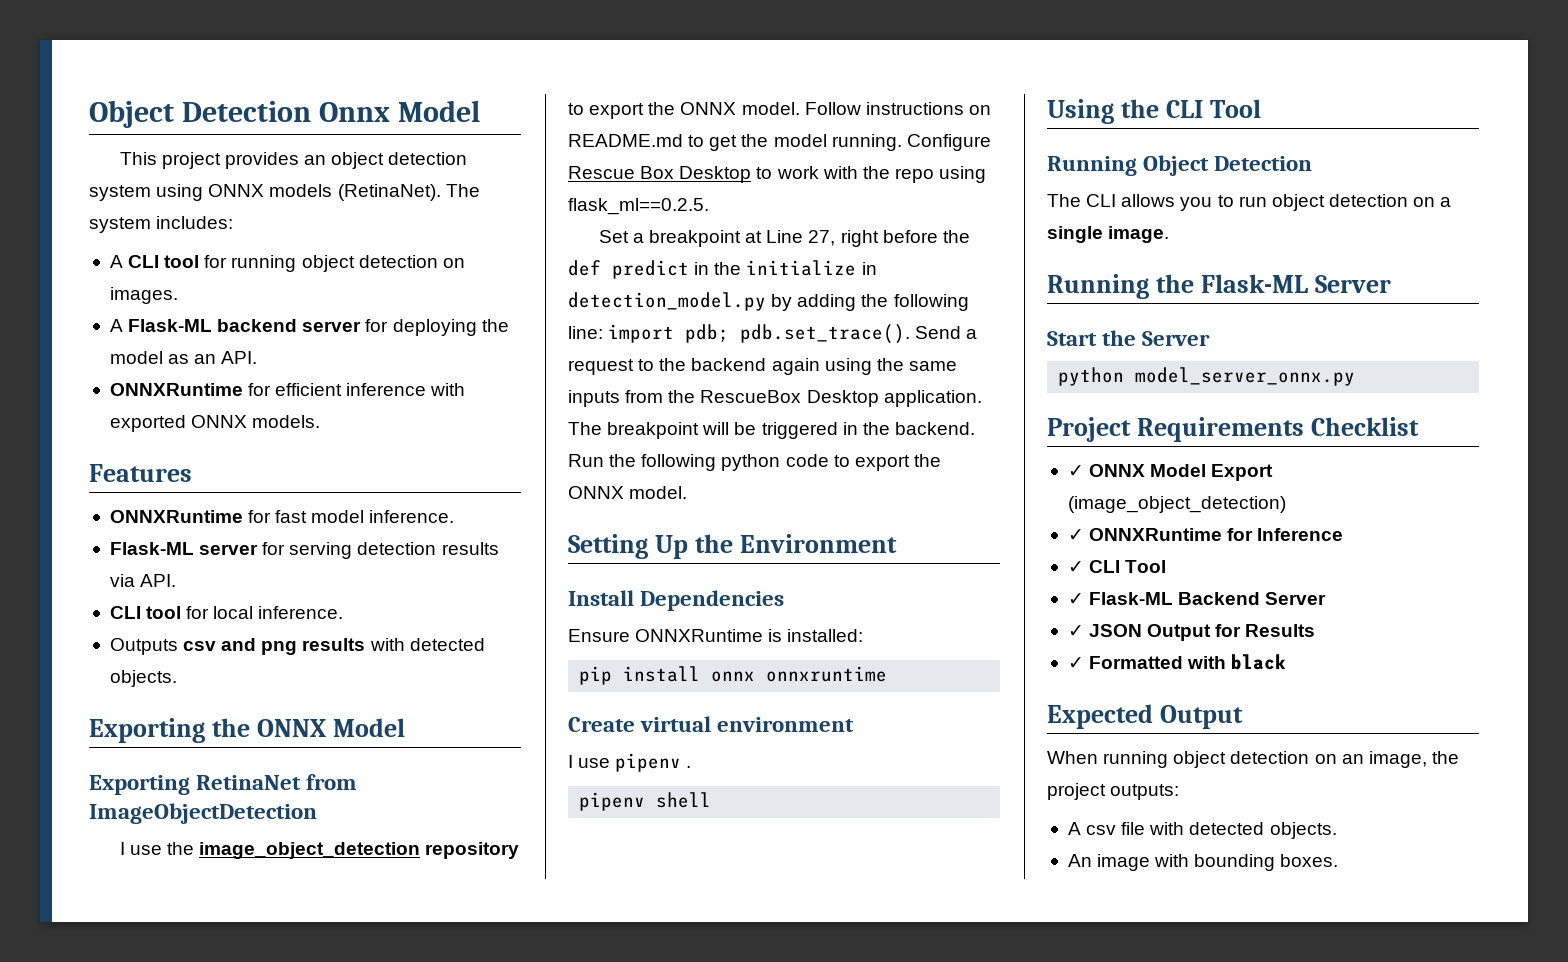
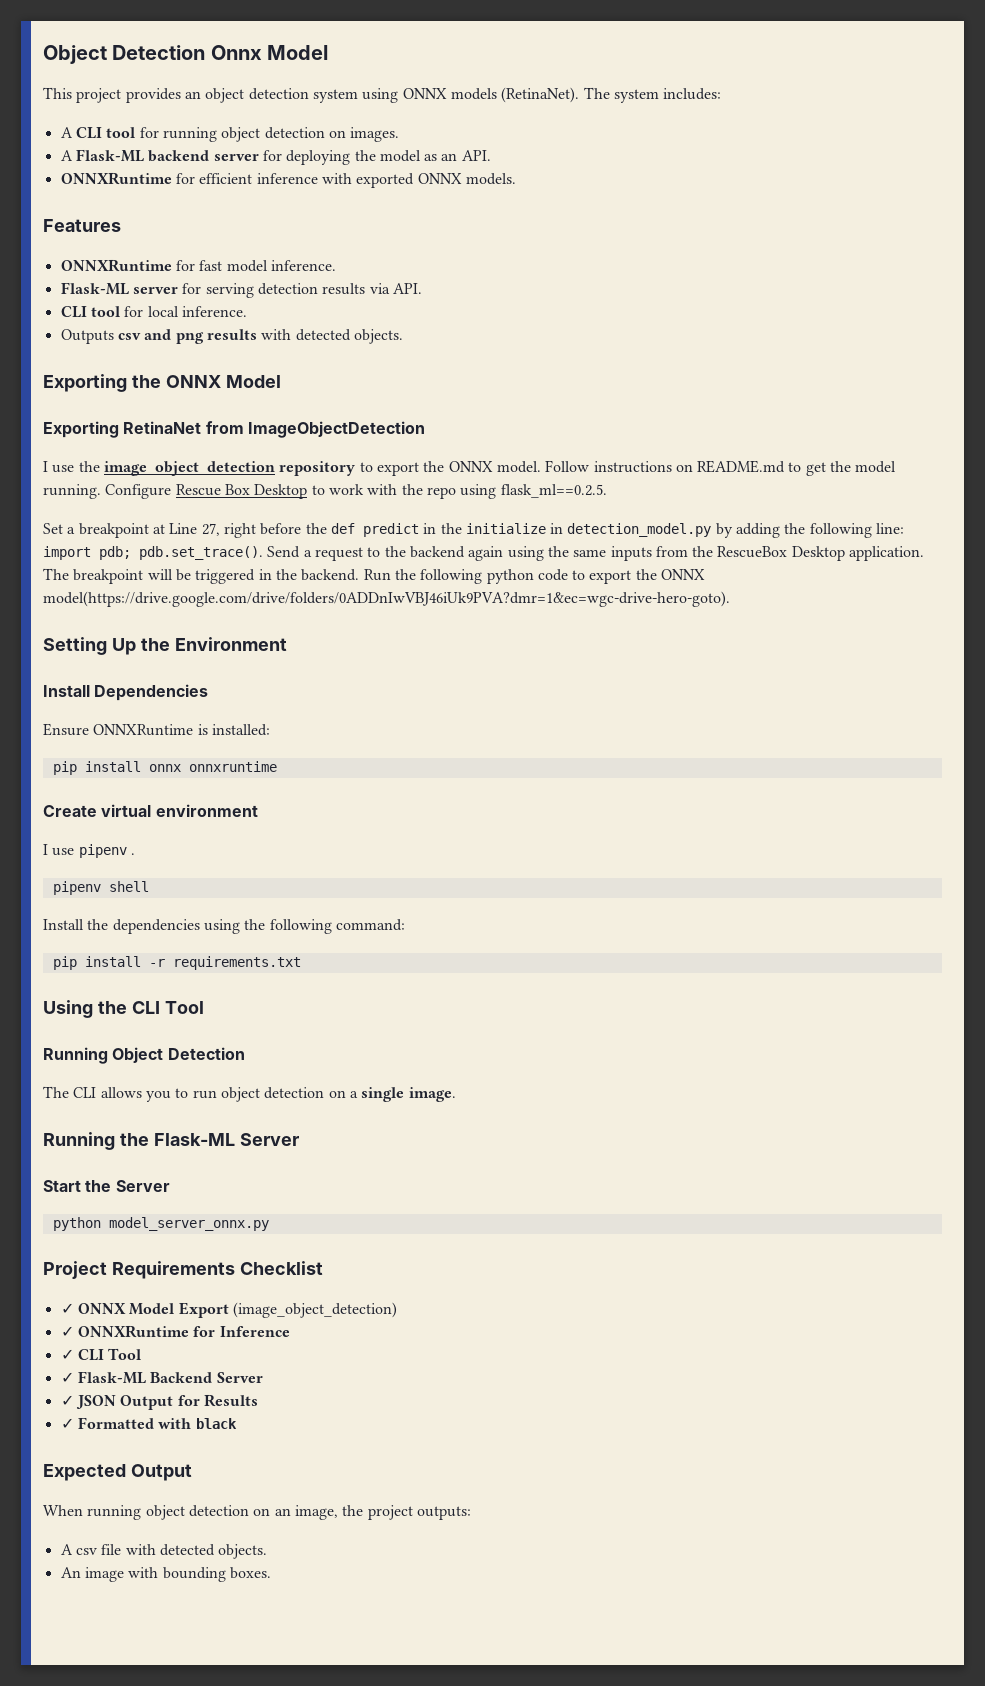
- Run the following python code to export the ONNX model.
+ Run the following python code to export the ONNX model(https://drive.google.com/drive/folders/0ADDnIwVBJ46iUk9PVA?dmr=1&ec=wgc-drive-hero-goto).
+ Install the dependencies using the following command:
+ pip install -r requirements.txt

